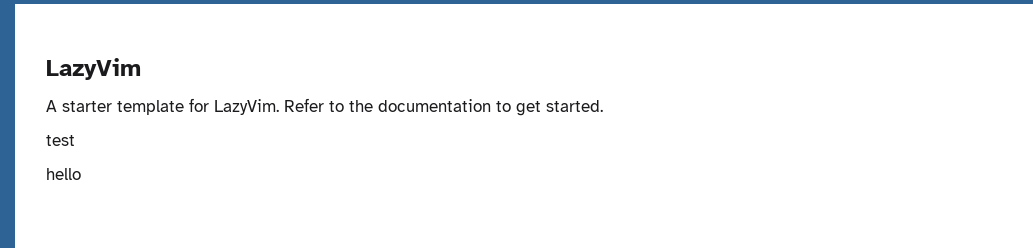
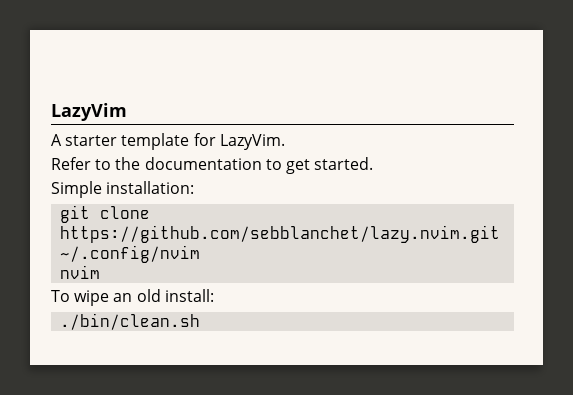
- A starter template for LazyVim. Refer to the documentation to get started.
+ A starter template for LazyVim.
+ Refer to the documentation to get started.
- test
- hello
+ Simple installation:
+ git clone https://github.com/sebblanchet/lazy.nvim.git ~/.config/nvim
+ nvim
+ To wipe an old install:
+ ./bin/clean.sh

